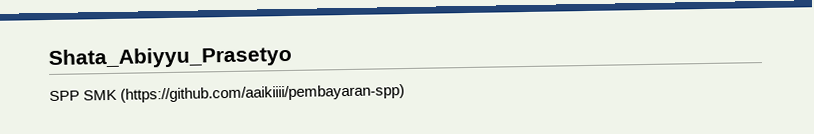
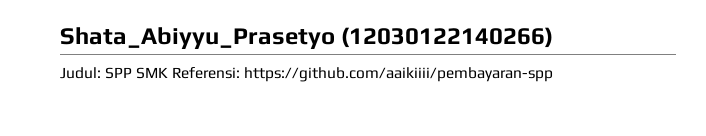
- Shata_Abiyyu_Prasetyo
- SPP SMK (https://github.com/aaikiiii/pembayaran-spp)
+ Shata_Abiyyu_Prasetyo (12030122140266)
+ Judul: SPP SMK Referensi: https://github.com/aaikiiii/pembayaran-spp

